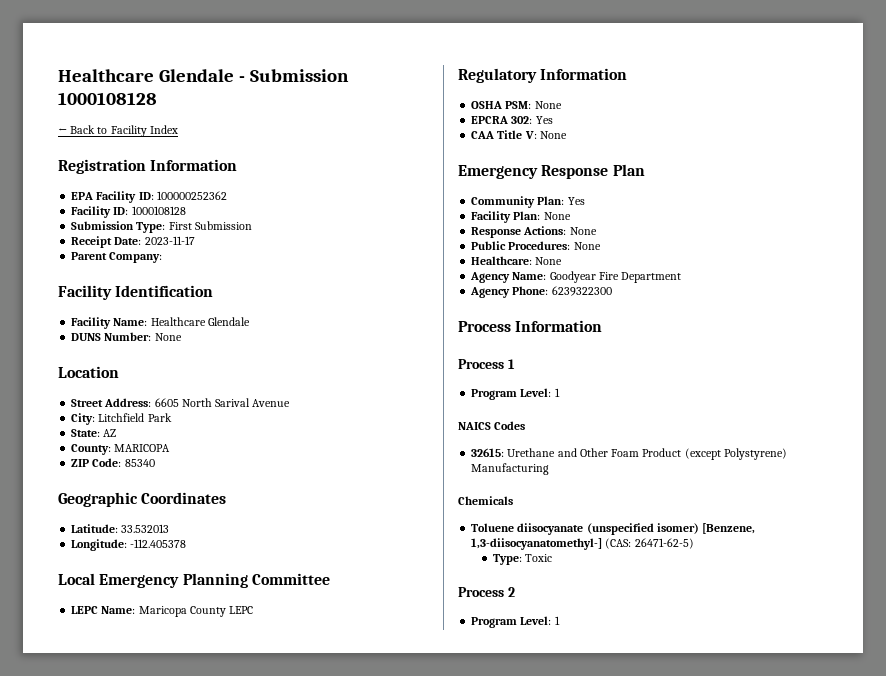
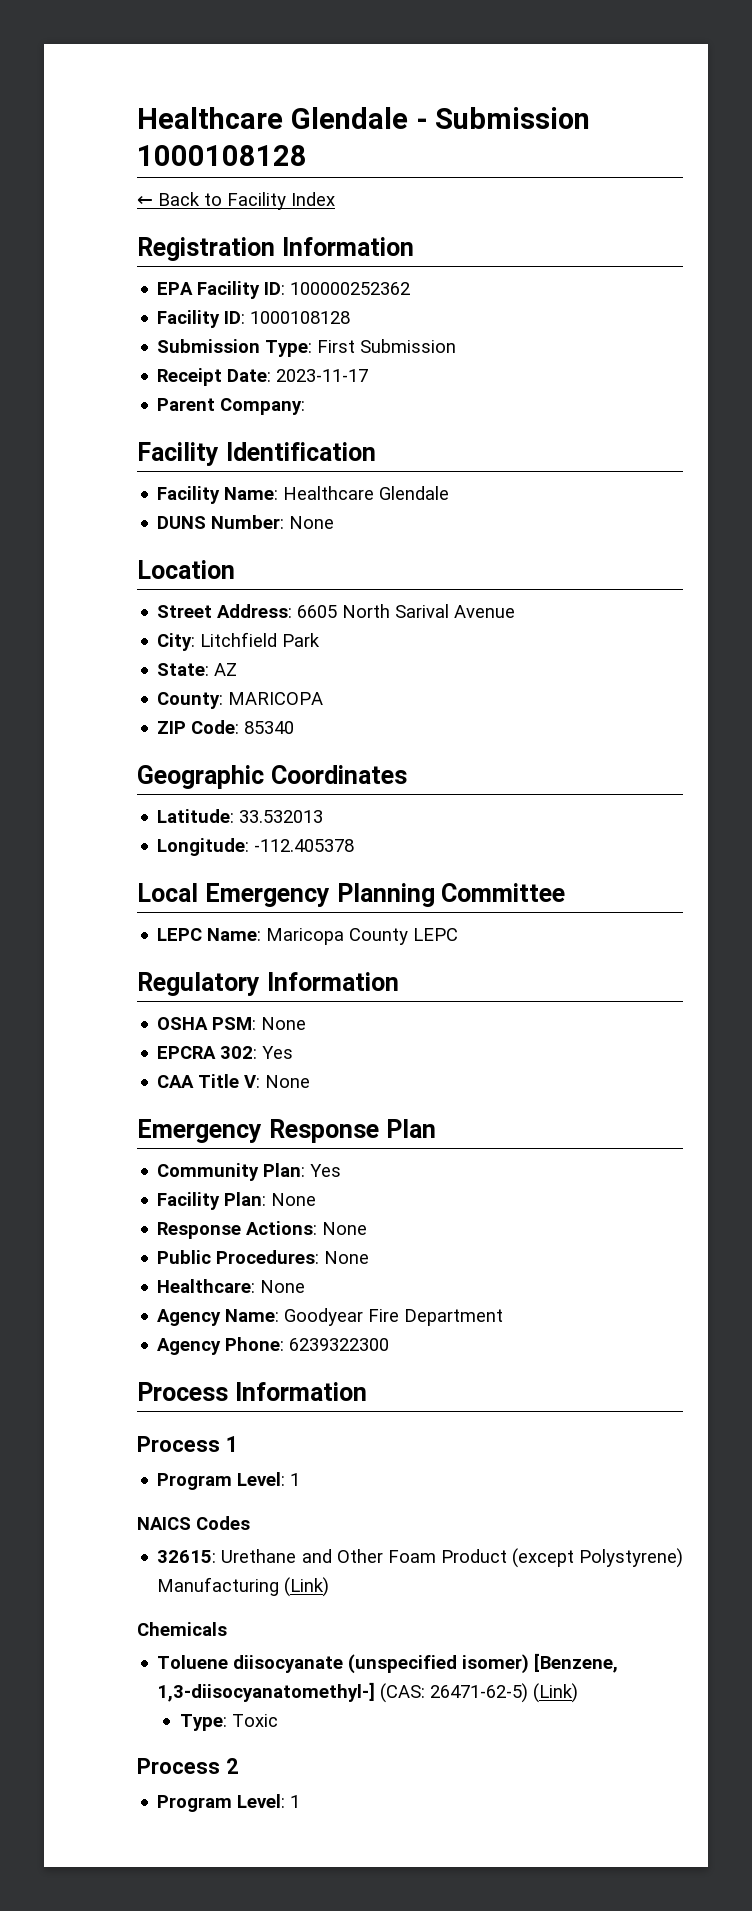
- 32615: Urethane and Other Foam Product (except Polystyrene) Manufacturing
+ 32615: Urethane and Other Foam Product (except Polystyrene) Manufacturing (Link)
- Toluene diisocyanate (unspecified isomer) [Benzene, 1,3-diisocyanatomethyl-] (CAS: 26471-62-5)
+ Toluene diisocyanate (unspecified isomer) [Benzene, 1,3-diisocyanatomethyl-] (CAS: 26471-62-5) (Link)

